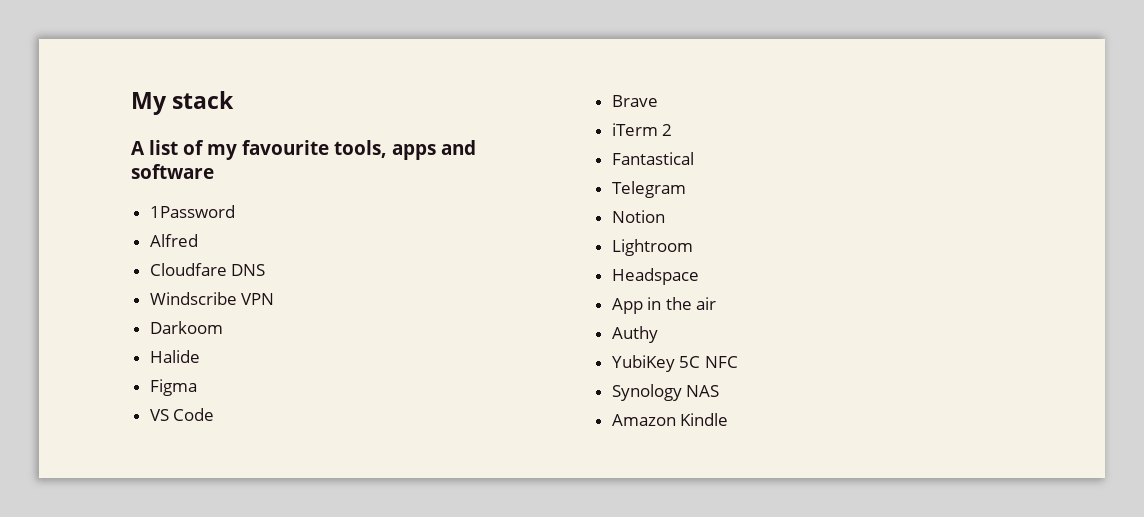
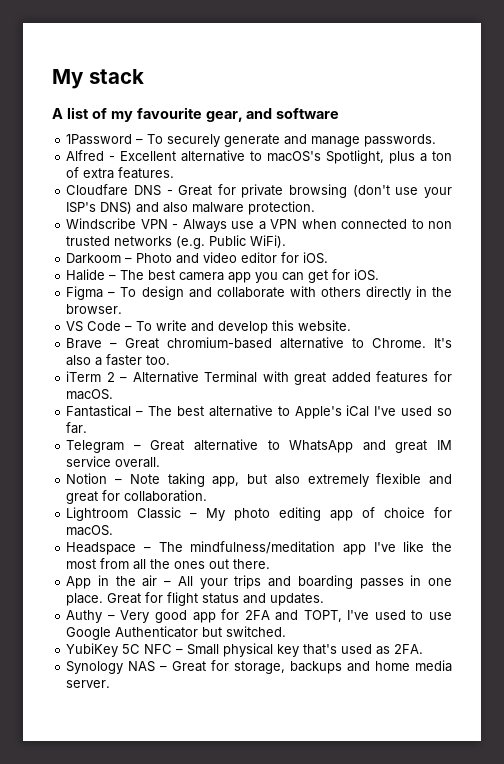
- A list of my favourite tools, apps and software
+ A list of my favourite gear, and software
- 1Password
- Alfred
- Cloudfare DNS
- Windscribe VPN
- Darkoom
- Halide
- Figma
- VS Code
- Brave
- iTerm 2
- Fantastical
- Telegram
- Notion
- Lightroom
- Headspace
- App in the air
- Authy
- YubiKey 5C NFC
- Synology NAS
- Amazon Kindle
+ 1Password – To securely generate and manage passwords.
+ Alfred - Excellent alternative to macOS's Spotlight, plus a ton of extra features.
+ Cloudfare DNS - Great for private browsing (don't use your ISP's DNS) and also malware protection.
+ Windscribe VPN - Always use a VPN when connected to non trusted networks (e.g. Public WiFi).
+ Darkoom – Photo and video editor for iOS.
+ Halide – The best camera app you can get for iOS.
+ Figma – To design and collaborate with others directly in the browser.
+ VS Code – To write and develop this website.
+ Brave – Great chromium-based alternative to Chrome. It's also a faster too.
+ iTerm 2 – Alternative Terminal with great added features for macOS.
+ Fantastical – The best alternative to Apple's iCal I've used so far.
+ Telegram – Great alternative to WhatsApp and great IM service overall.
+ Notion – Note taking app, but also extremely flexible and great for collaboration.
+ Lightroom Classic – My photo editing app of choice for macOS.
+ Headspace – The mindfulness/meditation app I've like the most from all the ones out there.
+ App in the air – All your trips and boarding passes in one place. Great for flight status and updates.
+ Authy – Very good app for 2FA and TOPT, I've used to use Google Authenticator but switched.
+ YubiKey 5C NFC – Small physical key that's used as 2FA.
+ Synology NAS – Great for storage, backups and home media server.

